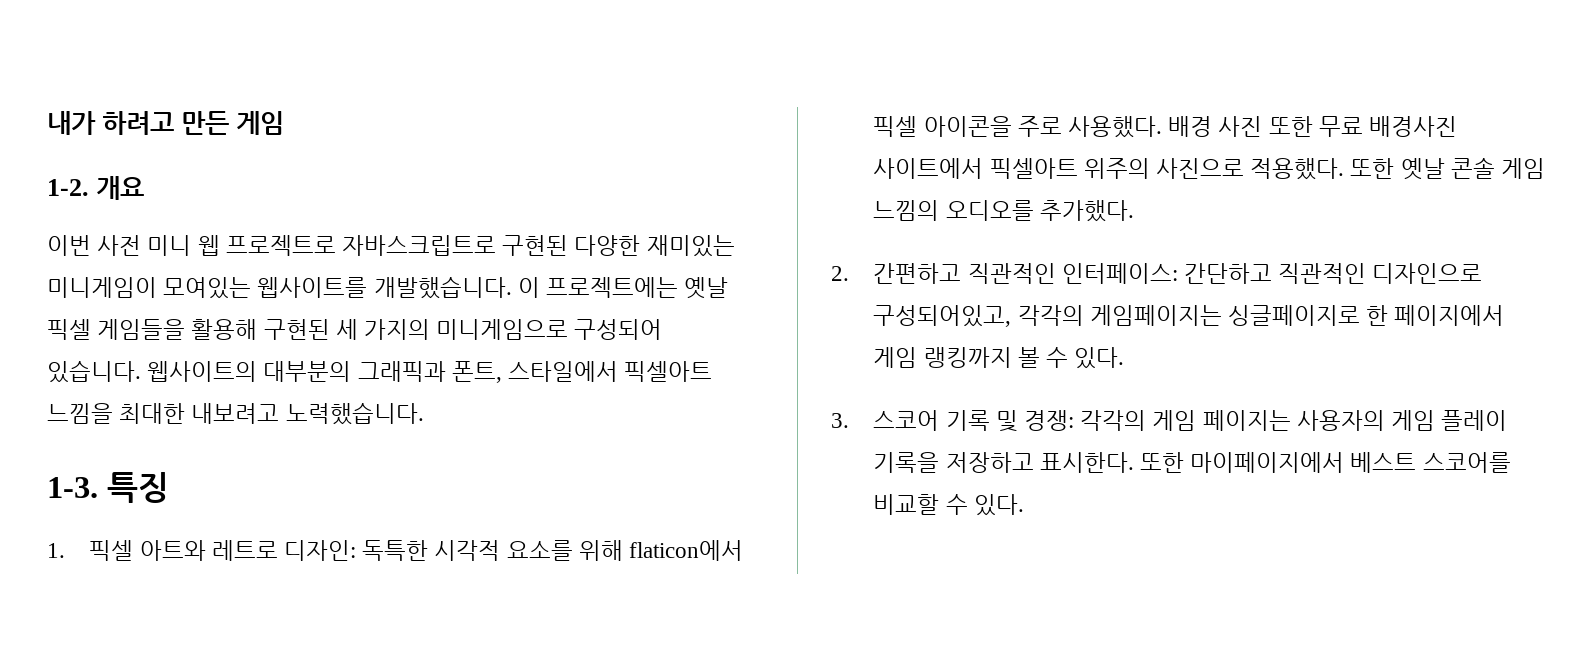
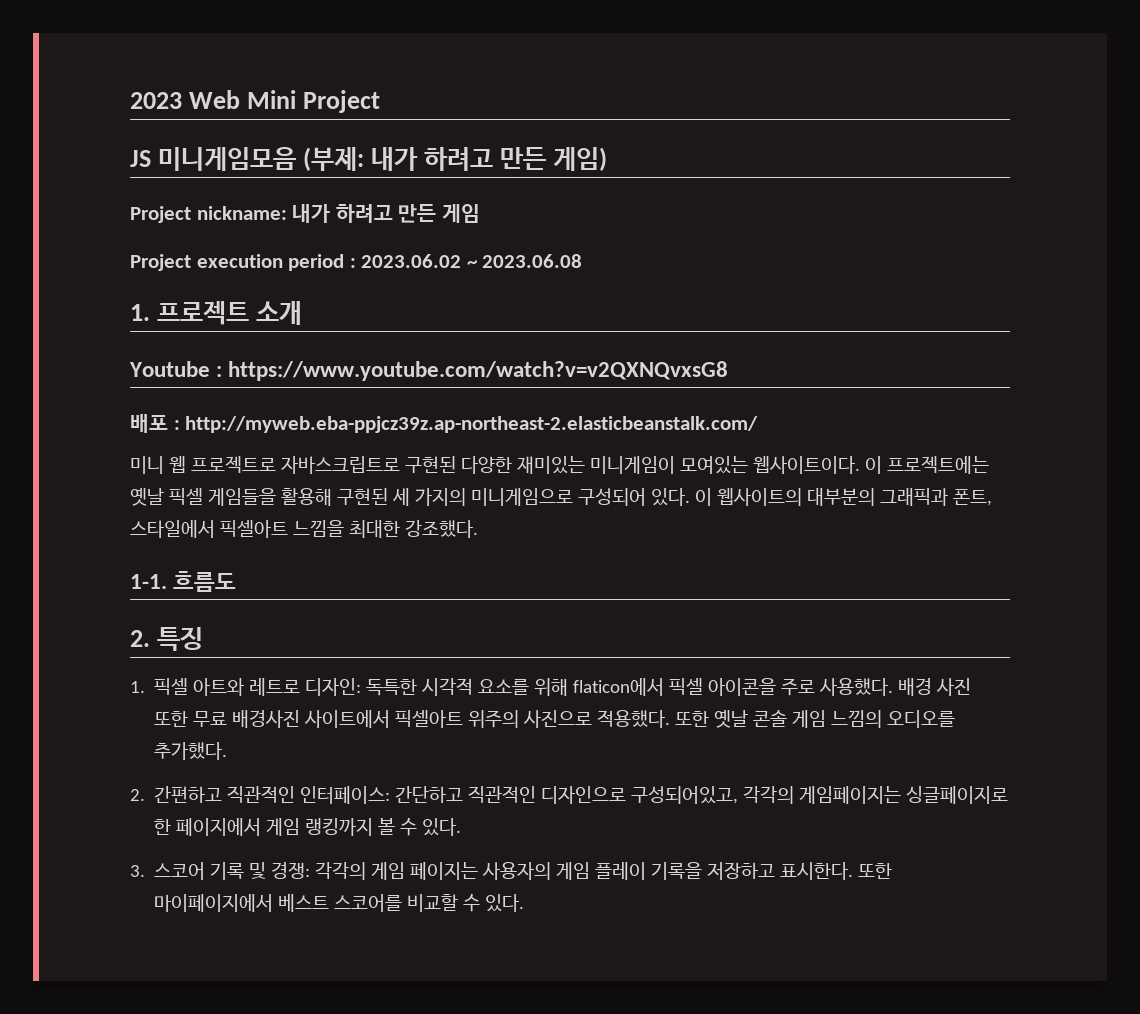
- 내가 하려고 만든 게임
- 1-2. 개요
- 이번 사전 미니 웹 프로젝트로 자바스크립트로 구현된 다양한 재미있는 미니게임이 모여있는 웹사이트를 개발했습니다.
+ 2023 Web Mini Project
+ JS 미니게임모음 (부제: 내가 하려고 만든 게임)
+ Project nickname: 내가 하려고 만든 게임
+ Project execution period : 2023.06.02 ~ 2023.06.08
+ 1. 프로젝트 소개
+ Youtube : https://www.youtube.com/watch?v=v2QXNQvxsG8
+ 배포 : http://myweb.eba-ppjcz39z.ap-northeast-2.elasticbeanstalk.com/
+ 미니 웹 프로젝트로 자바스크립트로 구현된 다양한 재미있는 미니게임이 모여있는 웹사이트이다.
- 이 프로젝트에는 옛날 픽셀 게임들을 활용해 구현된 세 가지의 미니게임으로 구성되어 있습니다. 웹사이트의 대부분의 그래픽과 폰트, 스타일에서 픽셀아트 느낌을 최대한 내보려고 노력했습니다.
- 1-3. 특징
+ 이 프로젝트에는 옛날 픽셀 게임들을 활용해 구현된 세 가지의 미니게임으로 구성되어 있다. 이 웹사이트의 대부분의 그래픽과 폰트, 스타일에서 픽셀아트 느낌을 최대한 강조했다.
+ 1-1. 흐름도
+ 2. 특징

